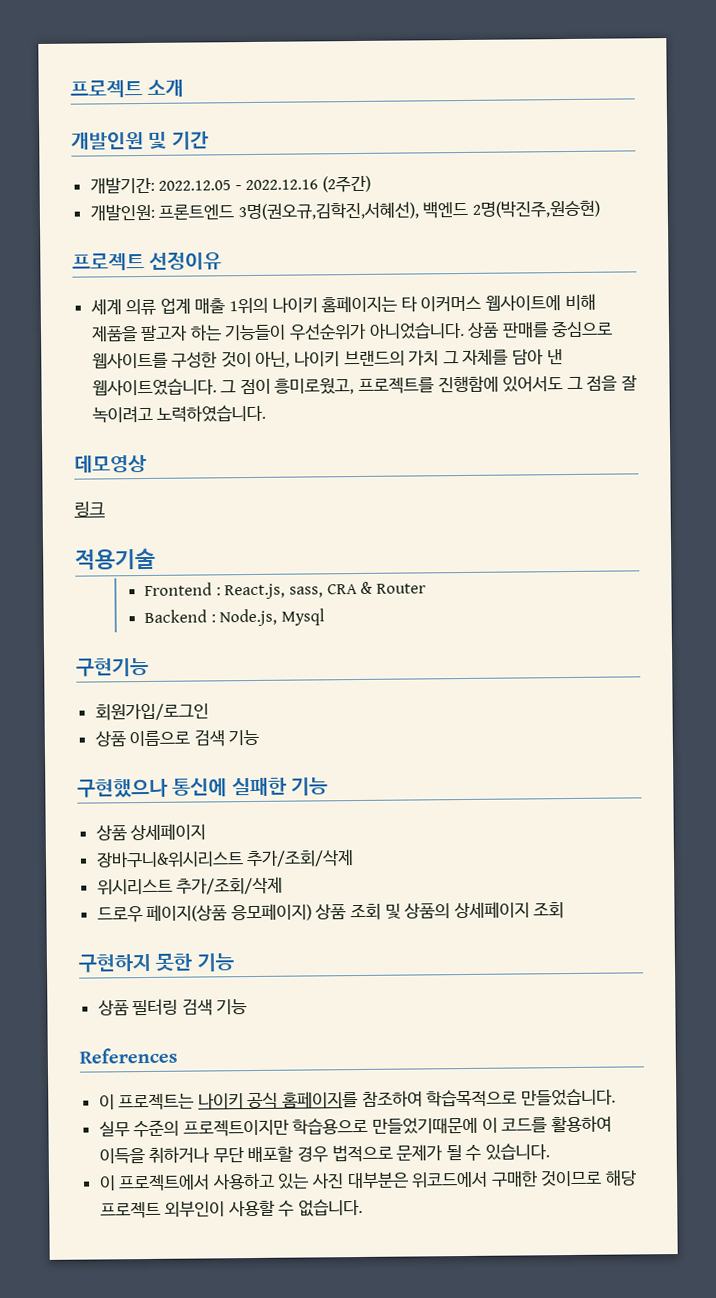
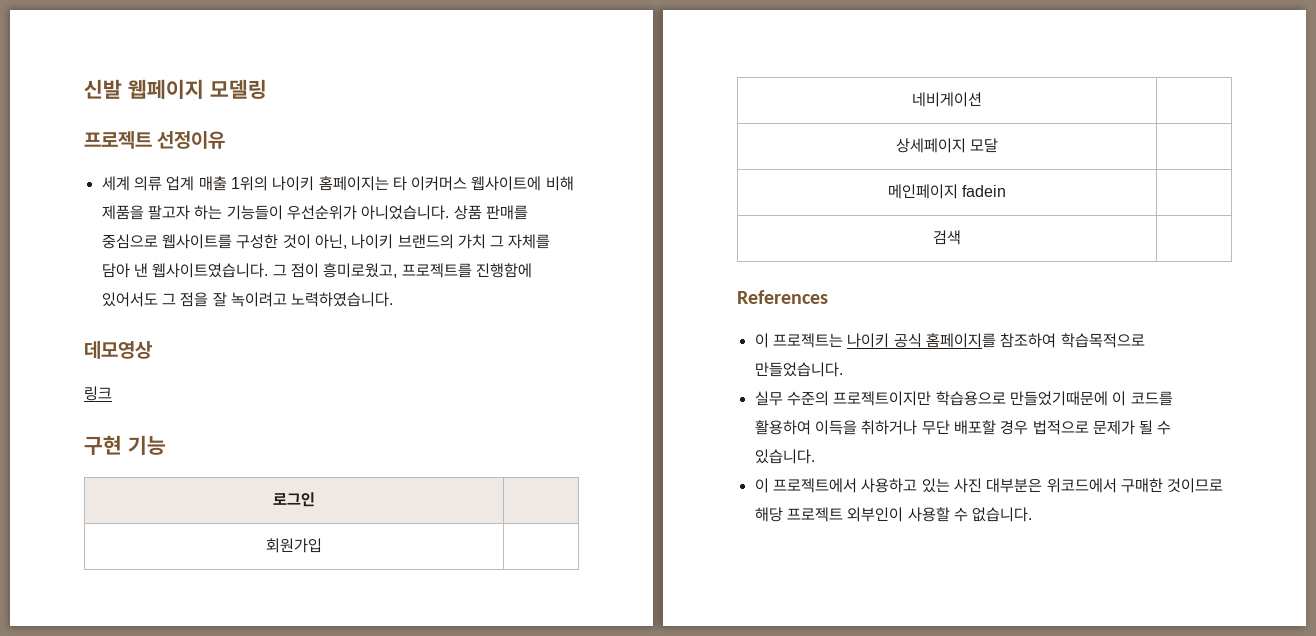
- 프로젝트 소개
- 개발인원 및 기간
- 개발기간: 2022.12.05 - 2022.12.16 (2주간)
- 개발인원: 프론트엔드 3명(권오규,김학진,서혜선), 백엔드 2명(박진주,원승현)
+ 신발 웹페이지 모델링
- 적용기술
- Frontend : React.js, sass, CRA & Router
- Backend : Node.js, Mysql
- 구현기능
- 회원가입/로그인
- 상품 이름으로 검색 기능
- 구현했으나 통신에 실패한 기능
- 상품 상세페이지
- 장바구니&위시리스트 추가/조회/삭제
- 위시리스트 추가/조회/삭제
- 드로우 페이지(상품 응모페이지) 상품 조회 및 상품의 상세페이지 조회
- 구현하지 못한 기능
- 상품 필터링 검색 기능
+ 구현 기능
+ 로그인 |
+ 회원가입 |
+ 네비게이션 |
+ 상세페이지 모달 |
+ 메인페이지 fadein |
+ 검색 |

